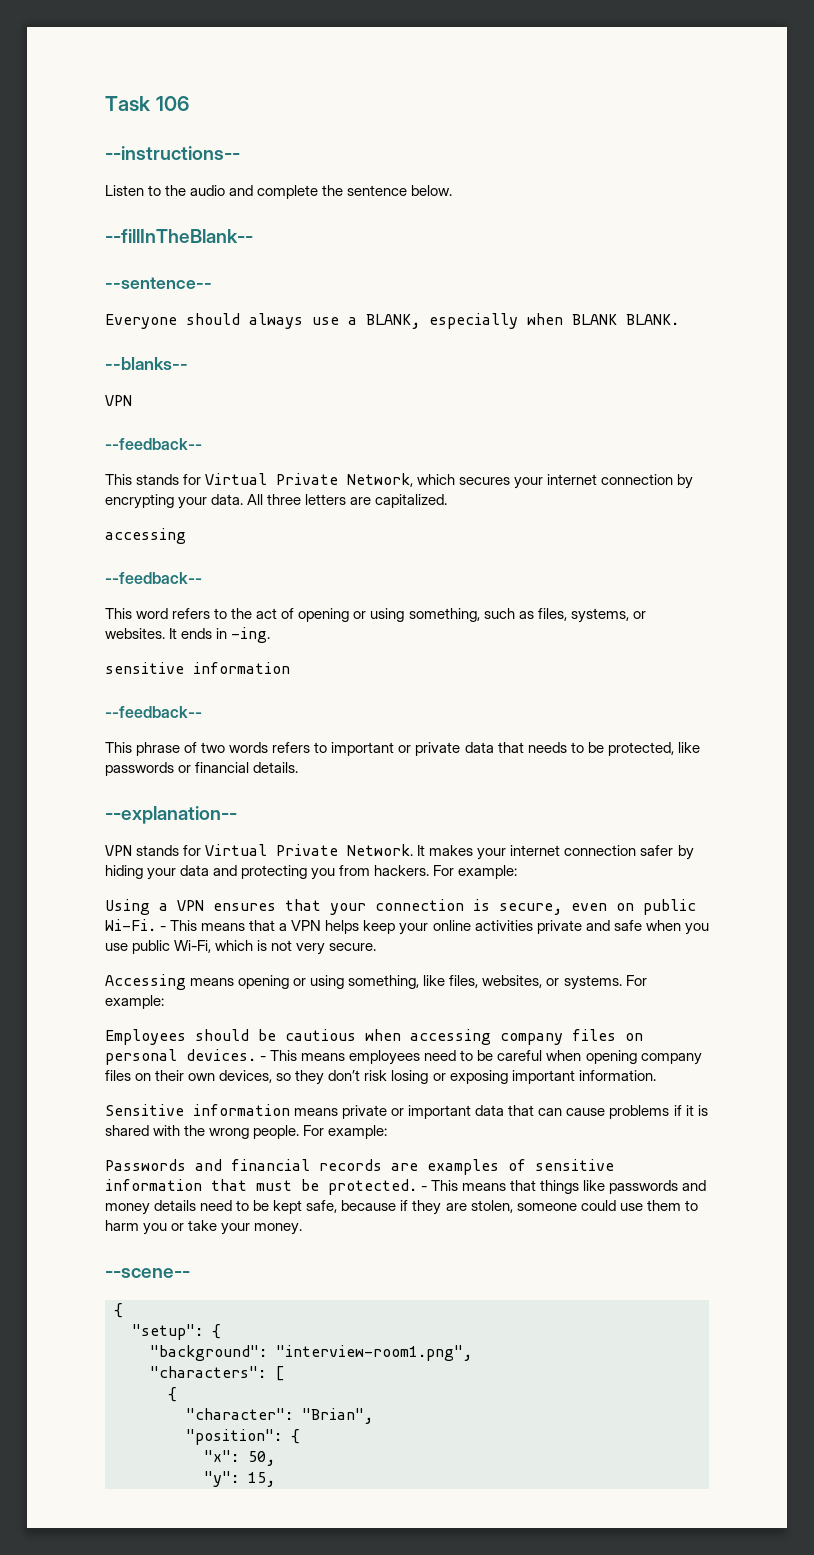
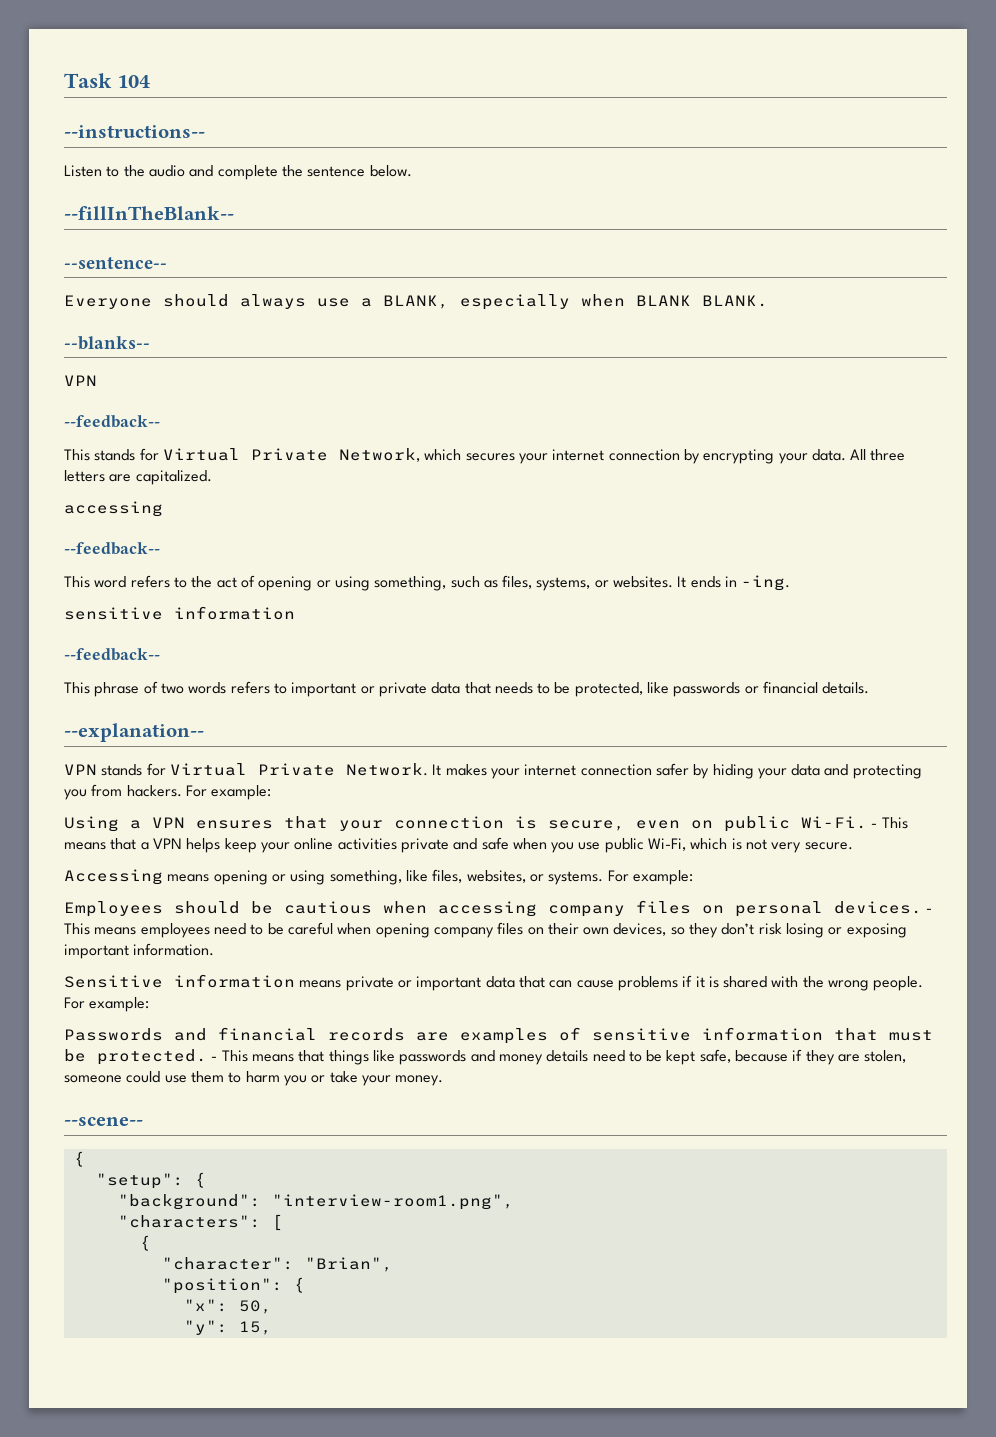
- Task 106
+ Task 104

